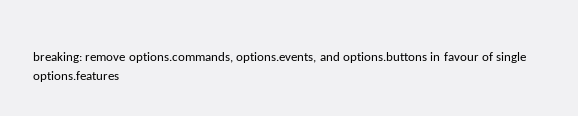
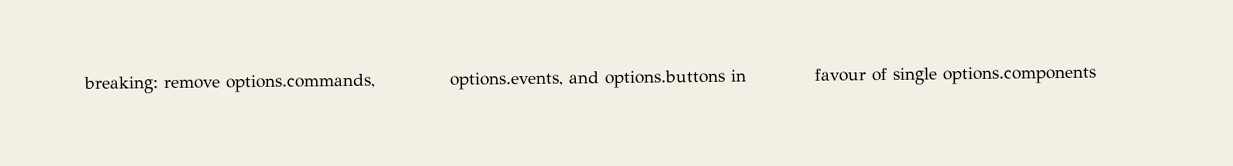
- breaking: remove options.commands, options.events, and options.buttons in favour of single options.features
+ breaking: remove options.commands, options.events, and options.buttons in favour of single options.components

